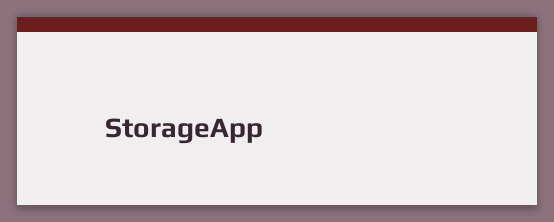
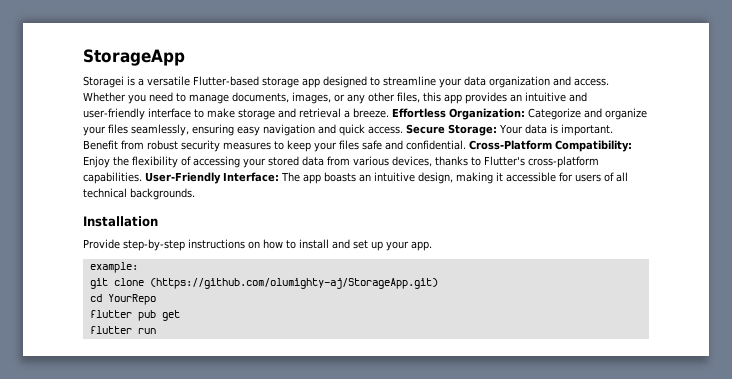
+ Storagei is a versatile Flutter-based storage app designed to streamline your data organization and access. Whether you need to manage documents, images, or any other files, this app provides an intuitive and user-friendly interface to make storage and retrieval a breeze. Effortless Organization: Categorize and organize your files seamlessly, ensuring easy navigation and quick access. Secure Storage: Your data is important. Benefit from robust security measures to keep your files safe and confidential. Cross-Platform Compatibility: Enjoy the flexibility of accessing your stored data from various devices, thanks to Flutter's cross-platform capabilities. User-Friendly Interface: The app boasts an intuitive design, making it accessible for users of all technical backgrounds.
+ Installation
+ Provide step-by-step instructions on how to install and set up your app.
+ example:
+ git clone (https://github.com/olumighty-aj/StorageApp.git)
+ cd YourRepo
+ flutter pub get
+ flutter run

